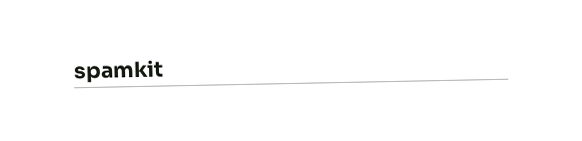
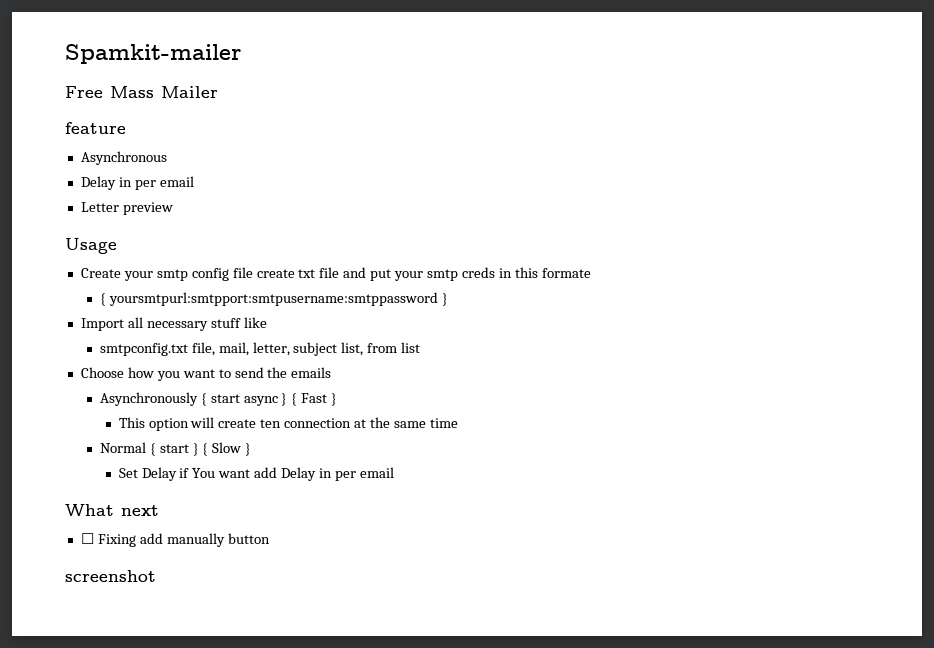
- spamkit
+ Spamkit-mailer
+ Free Mass Mailer
+ feature
+ Asynchronous
+ Delay in per email
+ Letter preview
+ Usage
+ Create your smtp config file create txt file and put your smtp creds in this formate
+ { yoursmtpurl:smtpport:smtpusername:smtppassword }
+ Import all necessary stuff like
+ smtpconfig.txt file, mail, letter, subject list, from list
+ Choose how you want to send the emails
+ Asynchronously { start async } { Fast }
+ This option will create ten connection at the same time
+ Normal { start } { Slow }
+ Set Delay if You want add Delay in per email
+ What next
+ ☐ Fixing add manually button
+ screenshot

